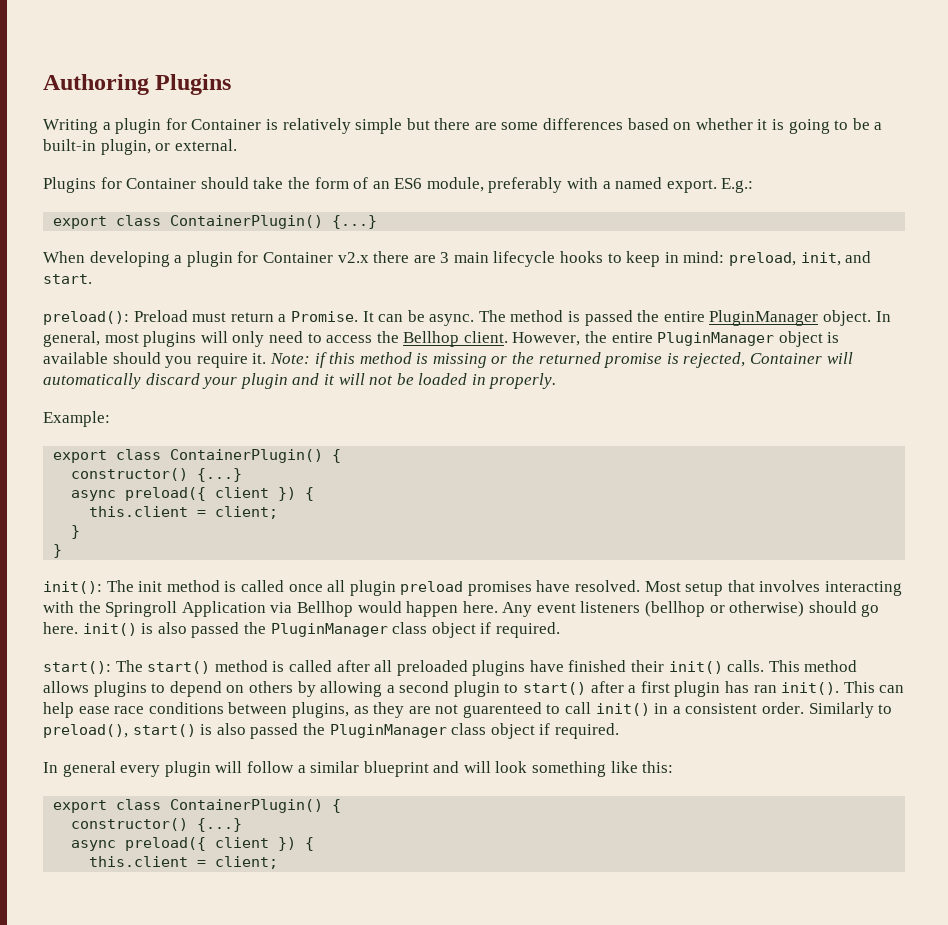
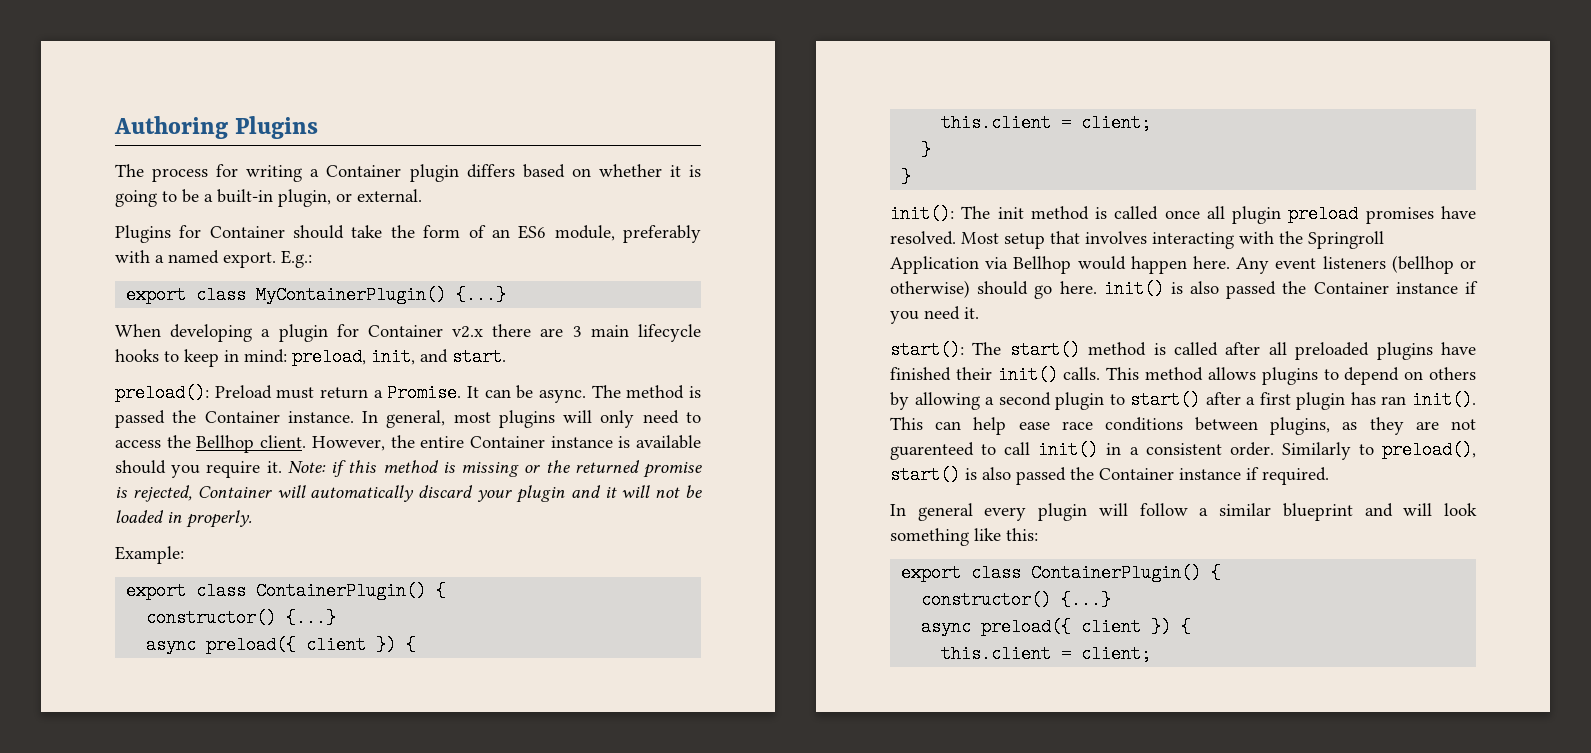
- Writing a plugin for Container is relatively simple but there are some differences based on whether it is going to be a built-in plugin, or external.
+ The process for writing a Container plugin differs based on whether it is going to be a built-in plugin, or external.
- export class ContainerPlugin() {...}
+ export class MyContainerPlugin() {...}
- The method is passed the entire PluginManager object.
+ The method is passed the Container instance.
- However, the entire PluginManager object is available should you require it.
+ However, the entire Container instance is available should you require it.
- Any event listeners (bellhop or otherwise) should go here. init() is also passed the PluginManager class object if required.
+ Any event listeners (bellhop or otherwise) should go here. init() is also passed the Container instance if you need it.
- Similarly to preload(), start() is also passed the PluginManager class object if required.
+ Similarly to preload(), start() is also passed the Container instance if required.

